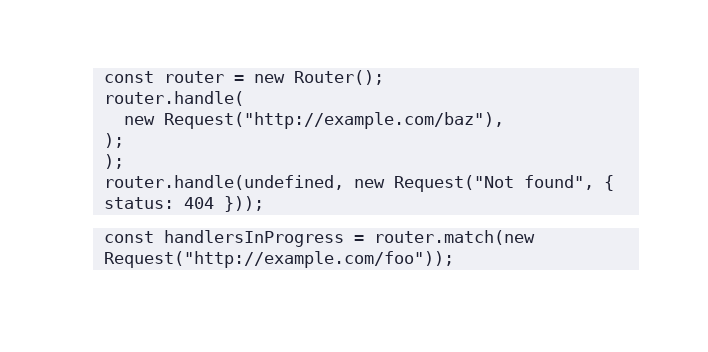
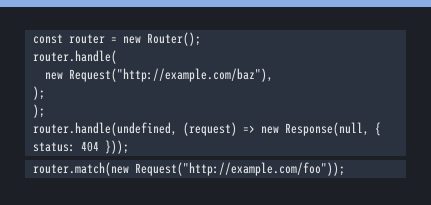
- router.handle(undefined, new Request("Not found", { status: 404 }));
+ router.handle(undefined, (request) => new Response(null, { status: 404 }));
- const handlersInProgress = router.match(new Request("http://example.com/foo"));
+ router.match(new Request("http://example.com/foo"));

